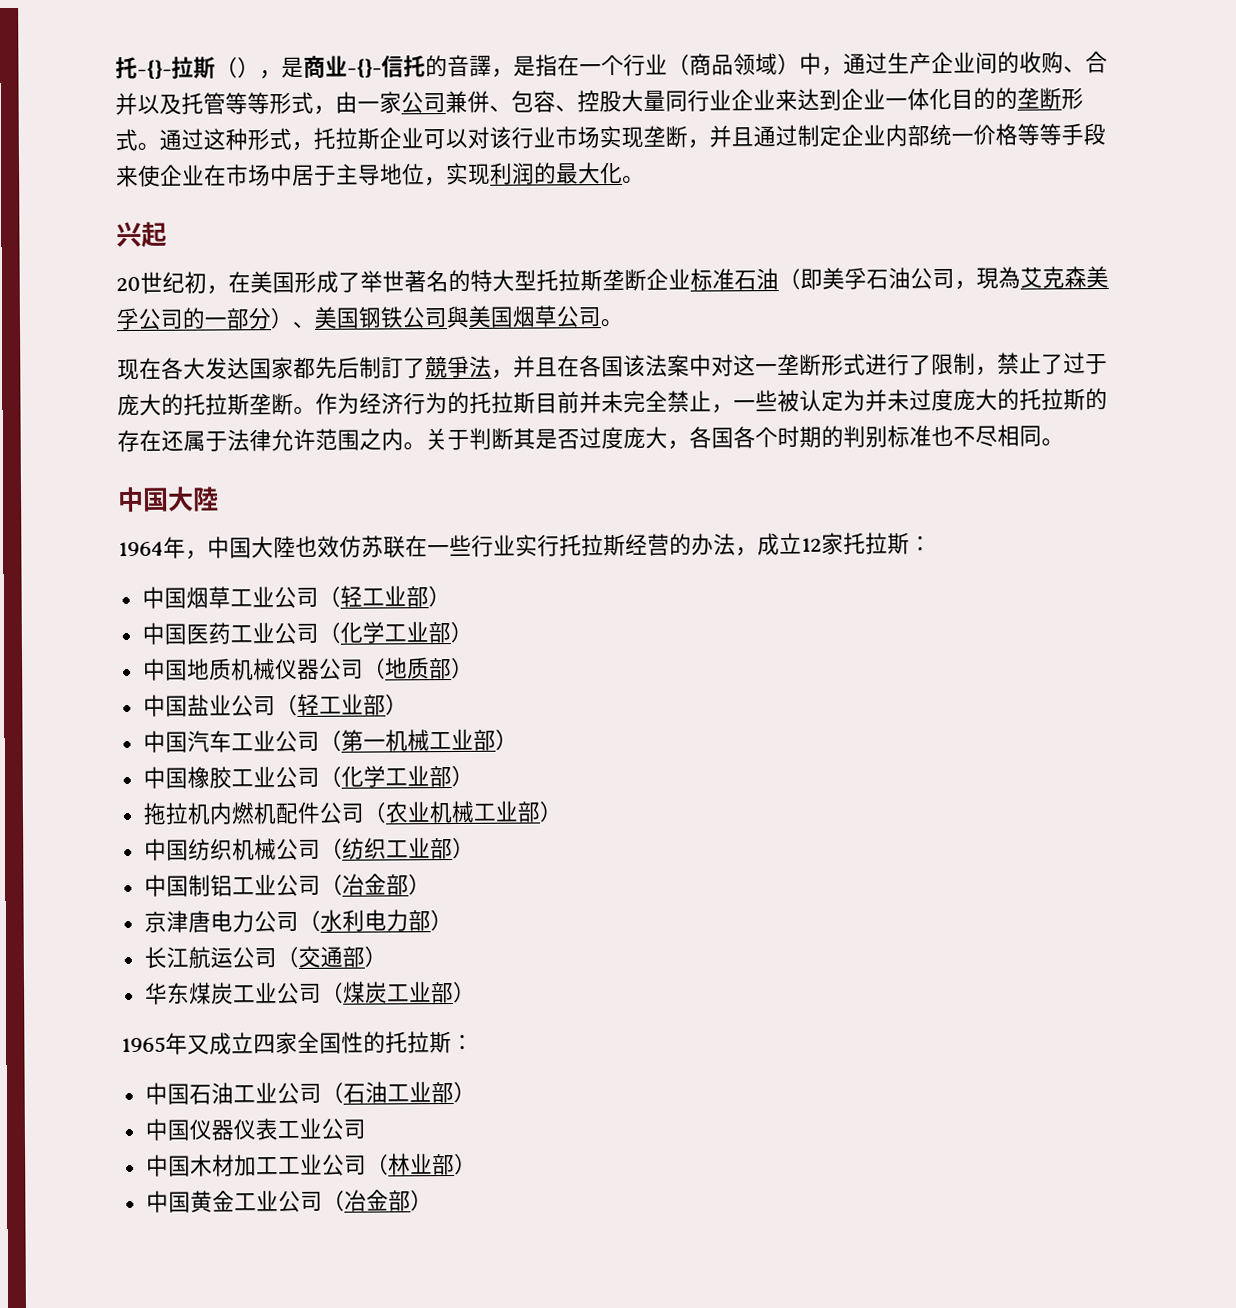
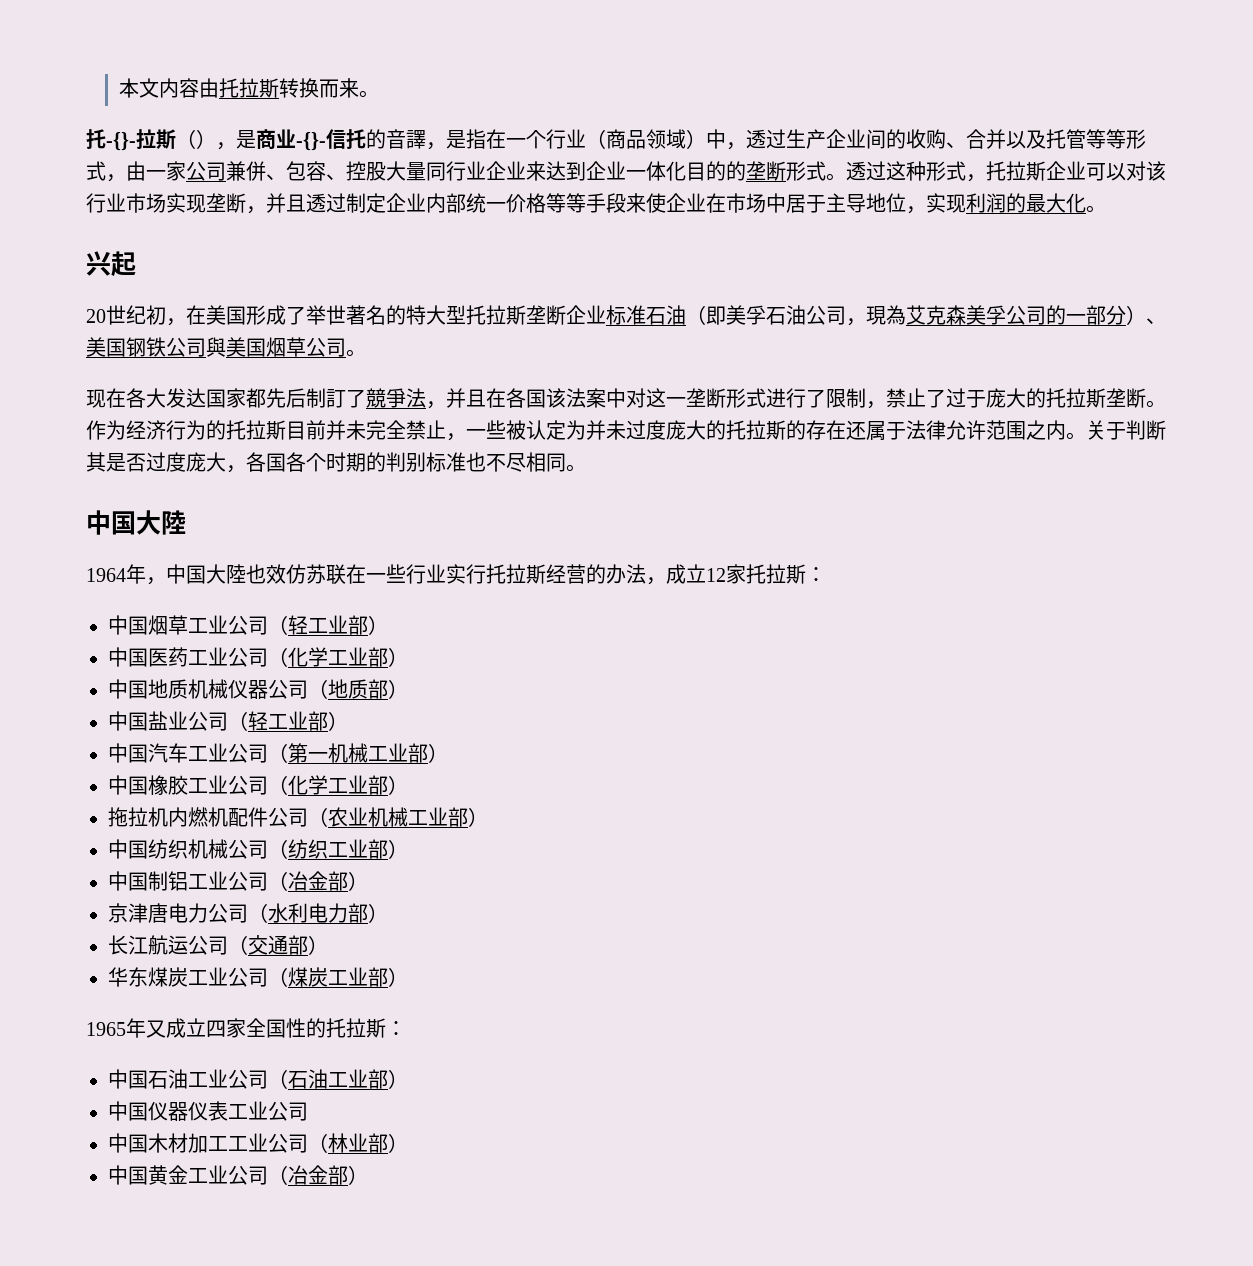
+ 本文内容由托拉斯转换而来。
- 托-{}-拉斯（），是商业-{}-信托的音譯，是指在一个行业（商品领域）中，通过生产企业间的收购、合并以及托管等等形式，由一家公司兼併、包容、控股大量同行业企业来达到企业一体化目的的垄断形式。
+ 托-{}-拉斯（），是商业-{}-信托的音譯，是指在一个行业（商品领域）中，透过生产企业间的收购、合并以及托管等等形式，由一家公司兼併、包容、控股大量同行业企业来达到企业一体化目的的垄断形式。
- 通过这种形式，托拉斯企业可以对该行业市场实现垄断，并且通过制定企业内部统一价格等等手段来使企业在市场中居于主导地位，实现利润的最大化。
+ 透过这种形式，托拉斯企业可以对该行业市场实现垄断，并且透过制定企业内部统一价格等等手段来使企业在市场中居于主导地位，实现利润的最大化。

